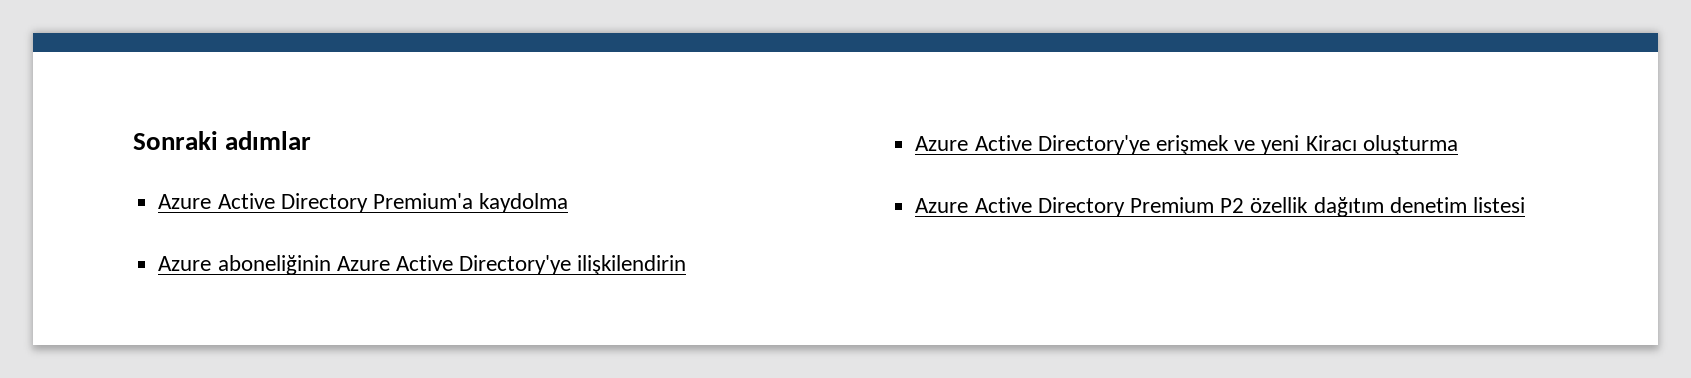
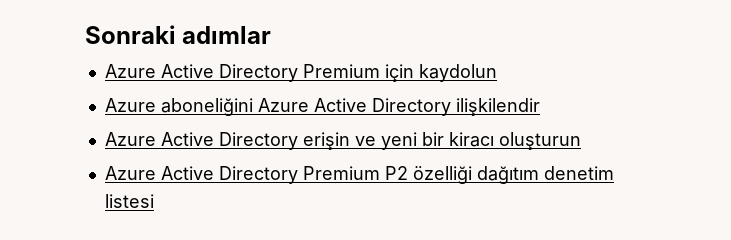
- Azure Active Directory Premium'a kaydolma
- Azure aboneliğinin Azure Active Directory'ye ilişkilendirin
- Azure Active Directory'ye erişmek ve yeni Kiracı oluşturma
+ Azure Active Directory Premium için kaydolun
+ Azure aboneliğini Azure Active Directory ilişkilendir
+ Azure Active Directory erişin ve yeni bir kiracı oluşturun
- Azure Active Directory Premium P2 özellik dağıtım denetim listesi
+ Azure Active Directory Premium P2 özelliği dağıtım denetim listesi

